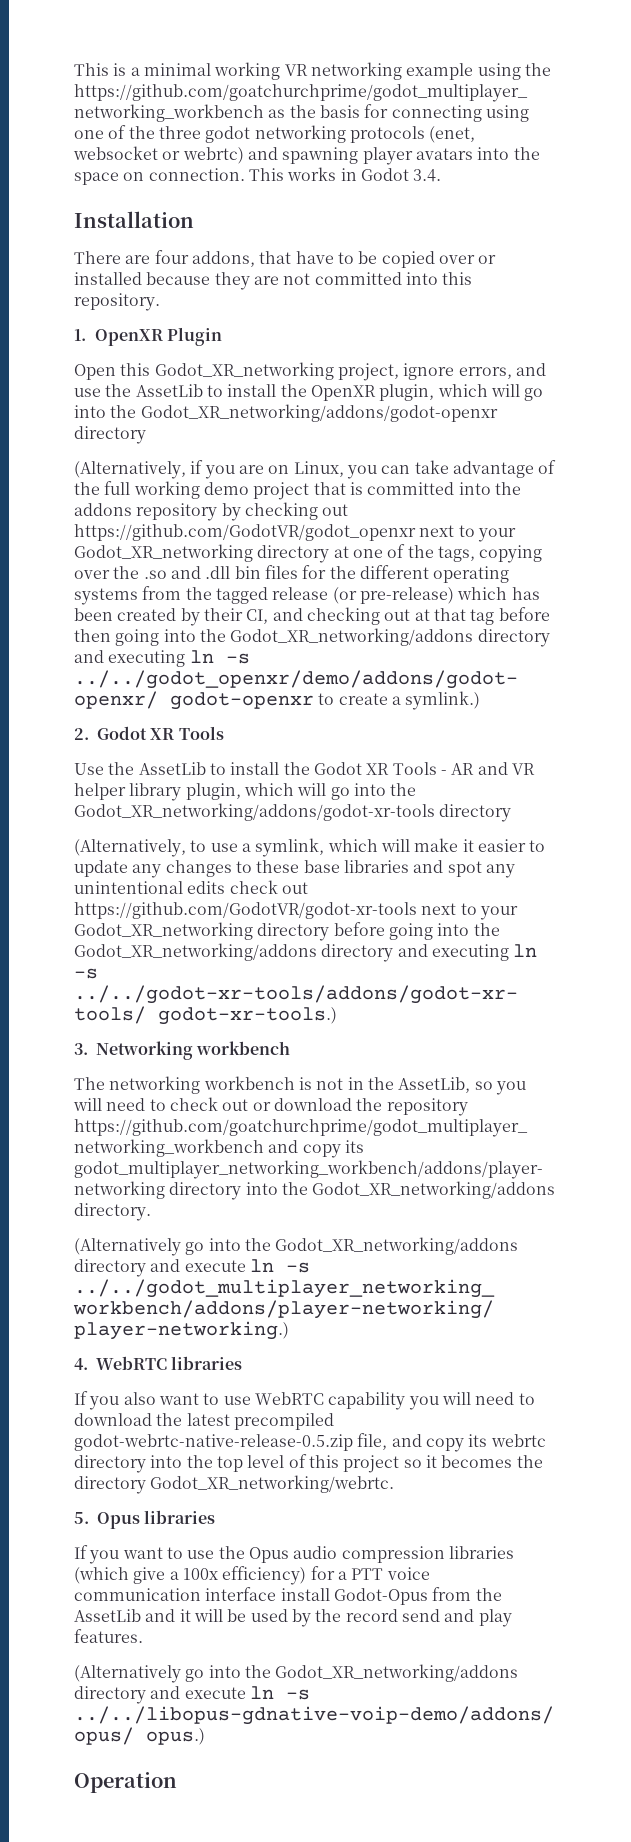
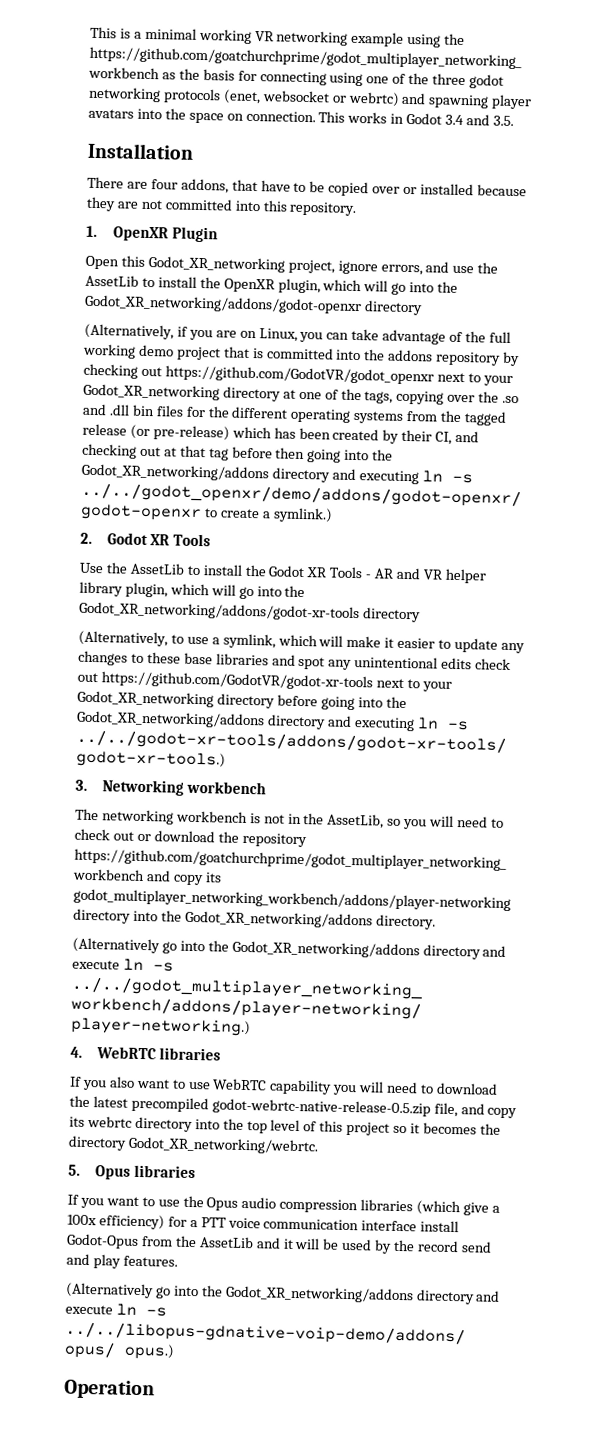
- This works in Godot 3.4.
+ This works in Godot 3.4 and 3.5.

